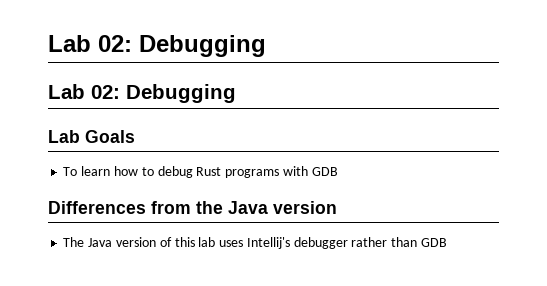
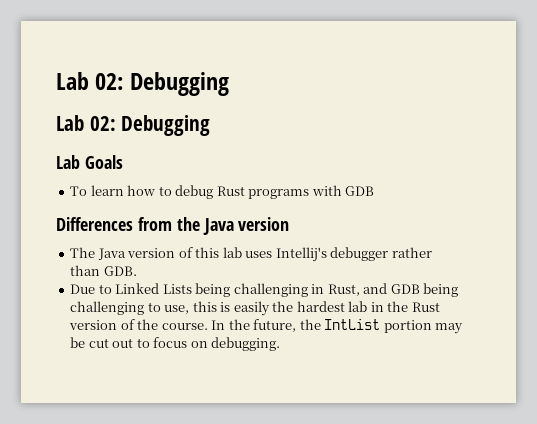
- The Java version of this lab uses Intellij's debugger rather than GDB
+ The Java version of this lab uses Intellij's debugger rather than GDB.
+ Due to Linked Lists being challenging in Rust, and GDB being challenging to use, this is easily the hardest lab in the Rust version of the course. In the future, the IntList portion may be cut out to focus on debugging.

